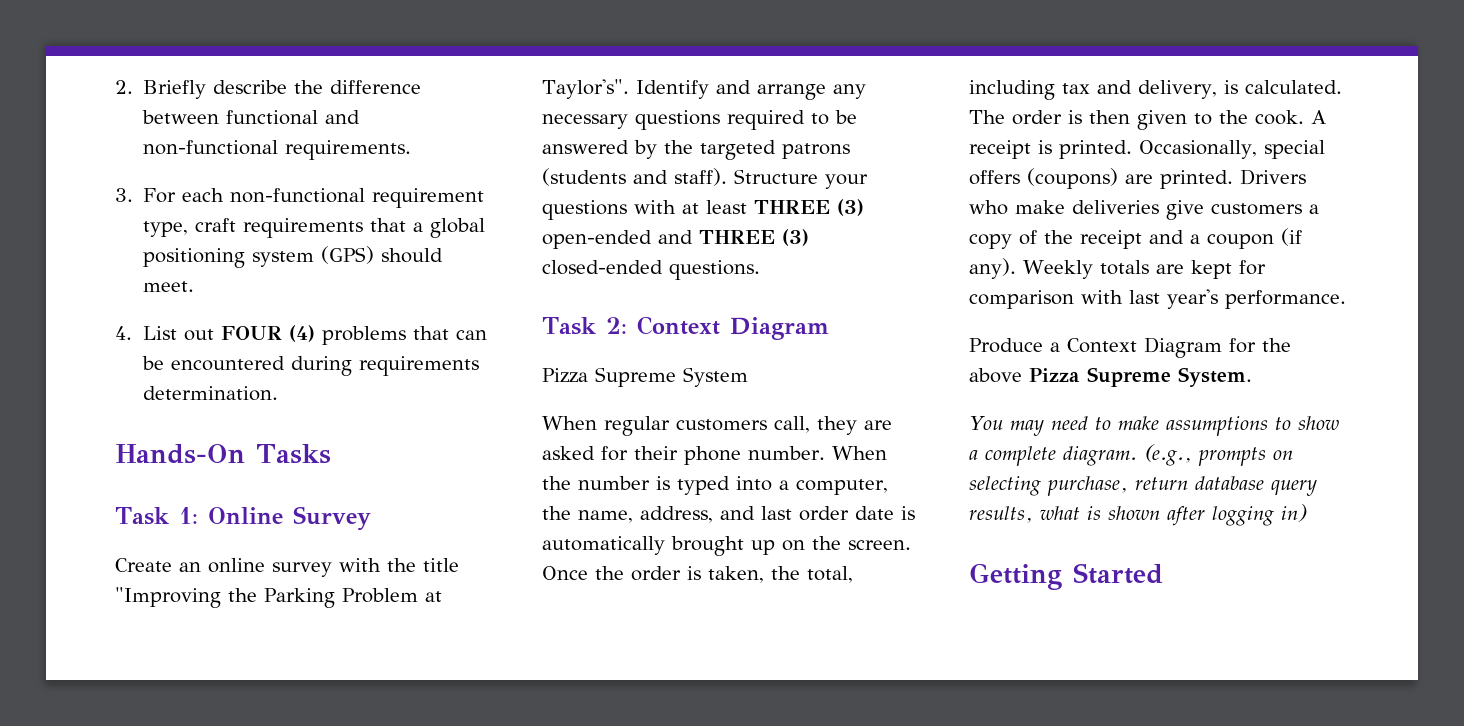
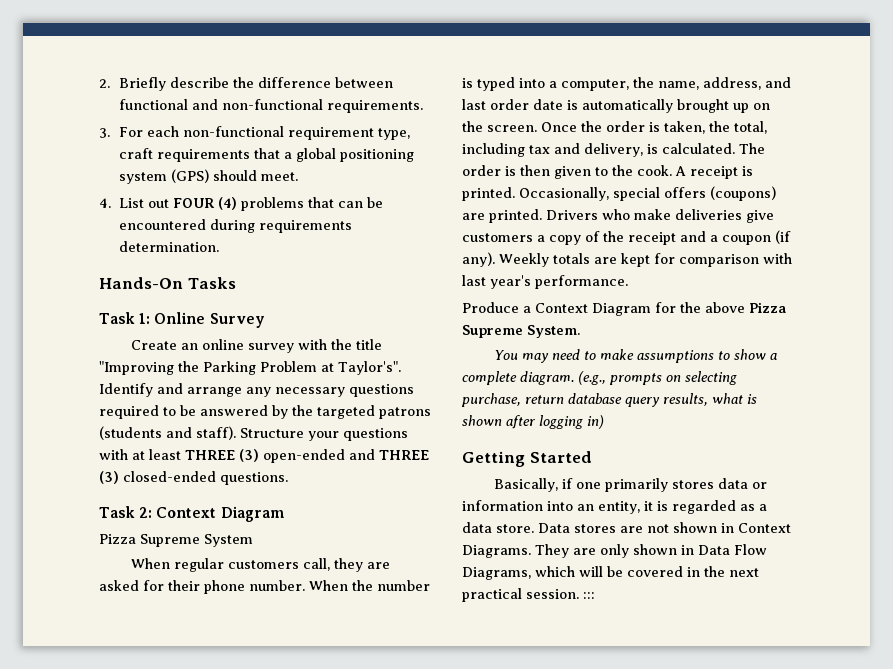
+ Basically, if one primarily stores data or information into an entity, it is regarded as a data store. Data stores are not shown in Context Diagrams. They are only shown in Data Flow Diagrams, which will be covered in the next practical session. :::

